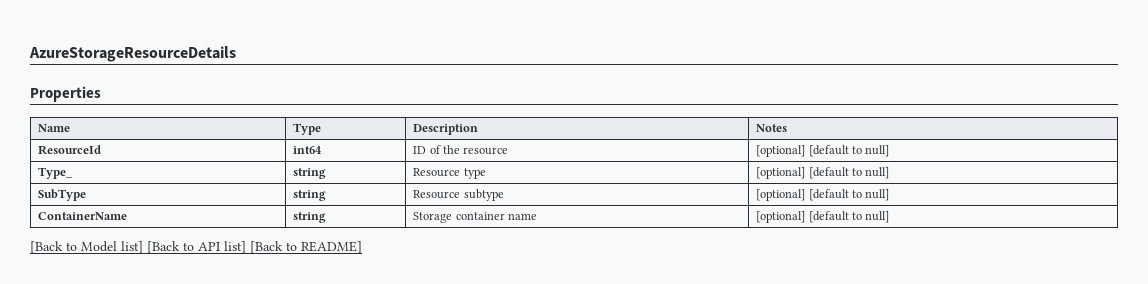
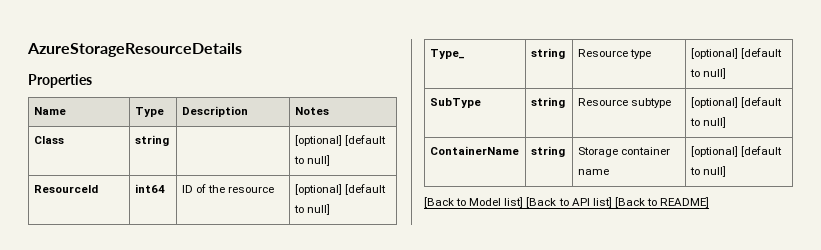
+ Class | string | | [optional] [default to null]

